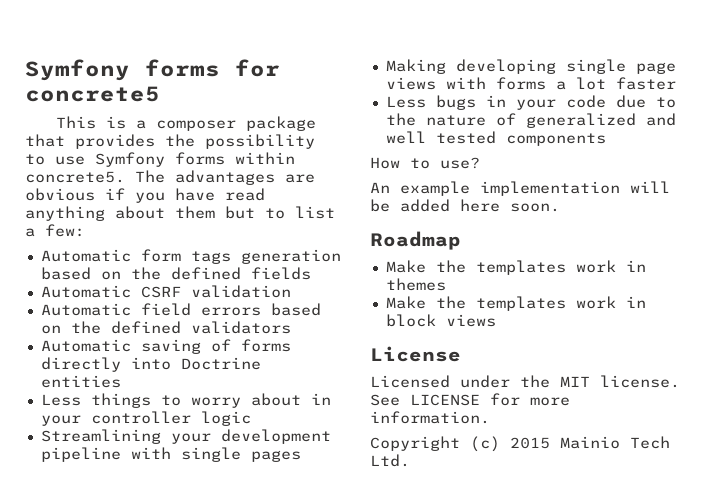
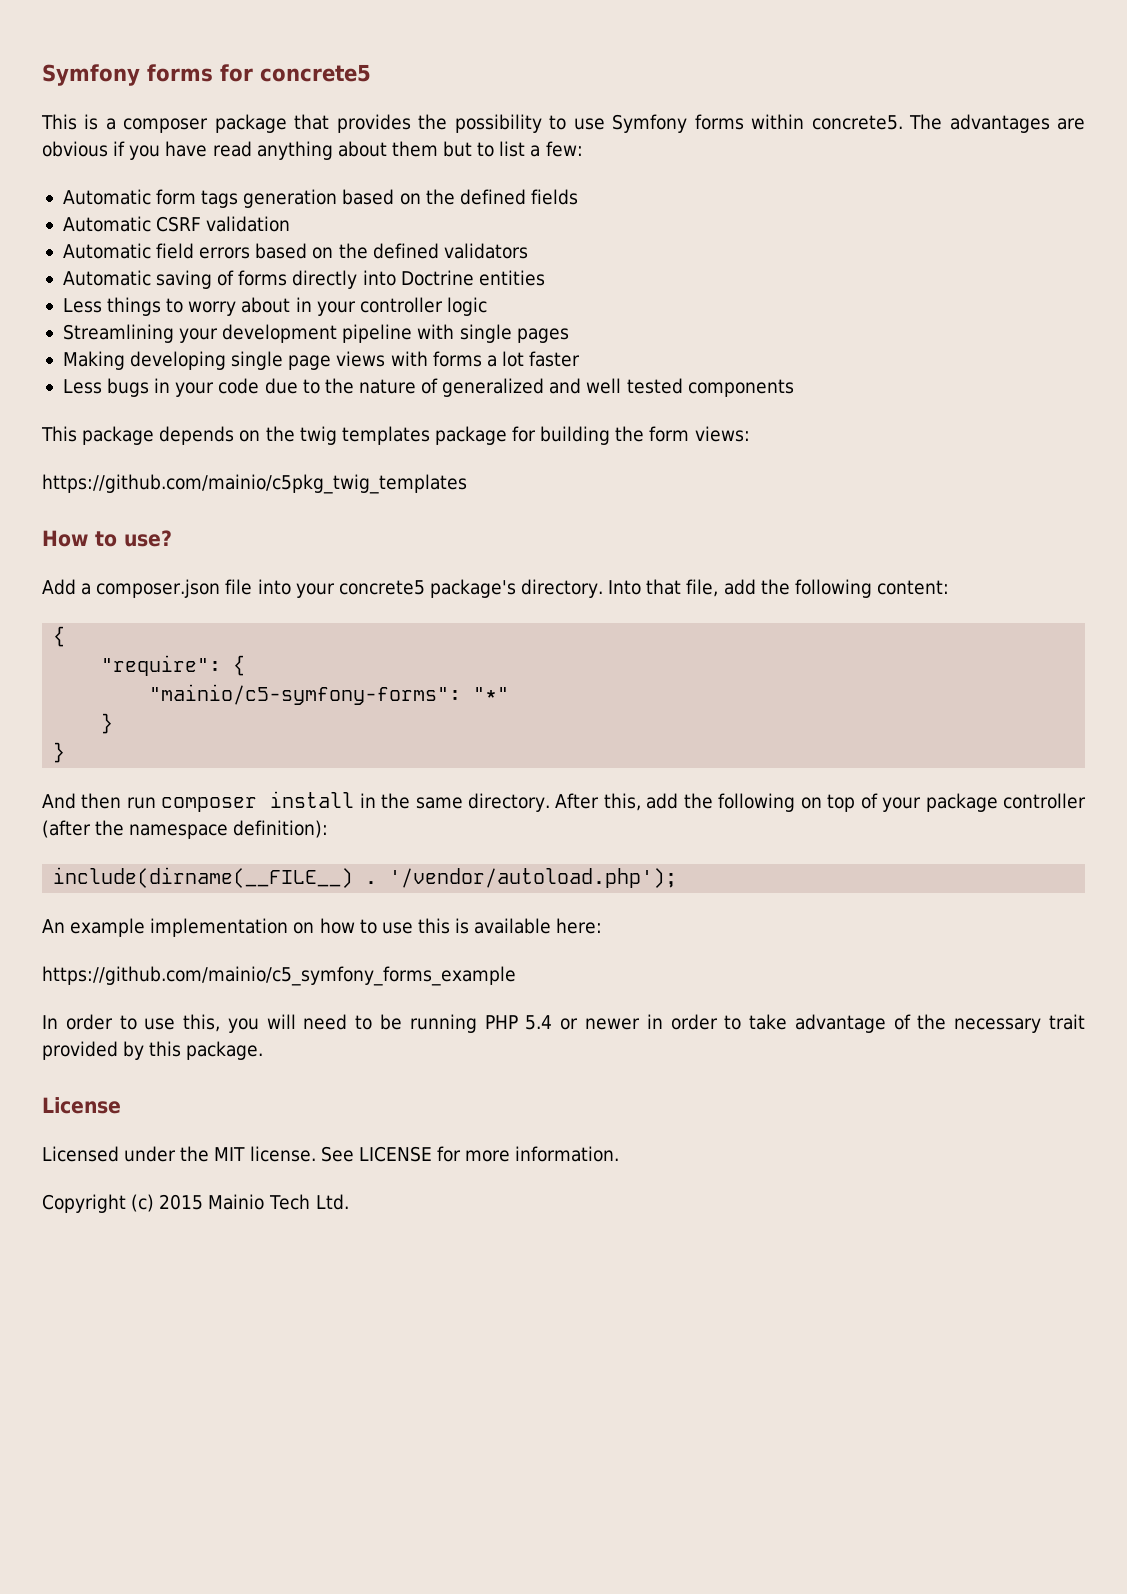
+ This package depends on the twig templates package for building the form views:
+ https://github.com/mainio/c5pkg_twig_templates
  How to use?
- An example implementation will be added here soon.
- Roadmap
- Make the templates work in themes
- Make the templates work in block views
+ Add a composer.json file into your concrete5 package's directory. Into that file, add the following content:
+ {
+ "require": {
+ "mainio/c5-symfony-forms": "*"
+ }
+ }
+ And then run composer install in the same directory. After this, add the following on top of your package controller (after the namespace definition):
+ include(dirname(__FILE__) . '/vendor/autoload.php');
+ An example implementation on how to use this is available here:
+ https://github.com/mainio/c5_symfony_forms_example
+ In order to use this, you will need to be running PHP 5.4 or newer in order to take advantage of the necessary trait provided by this package.

